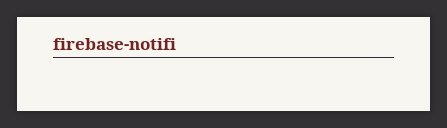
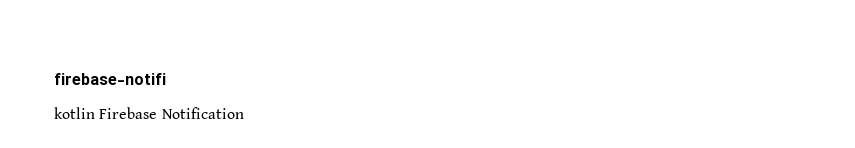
+ kotlin Firebase Notification

